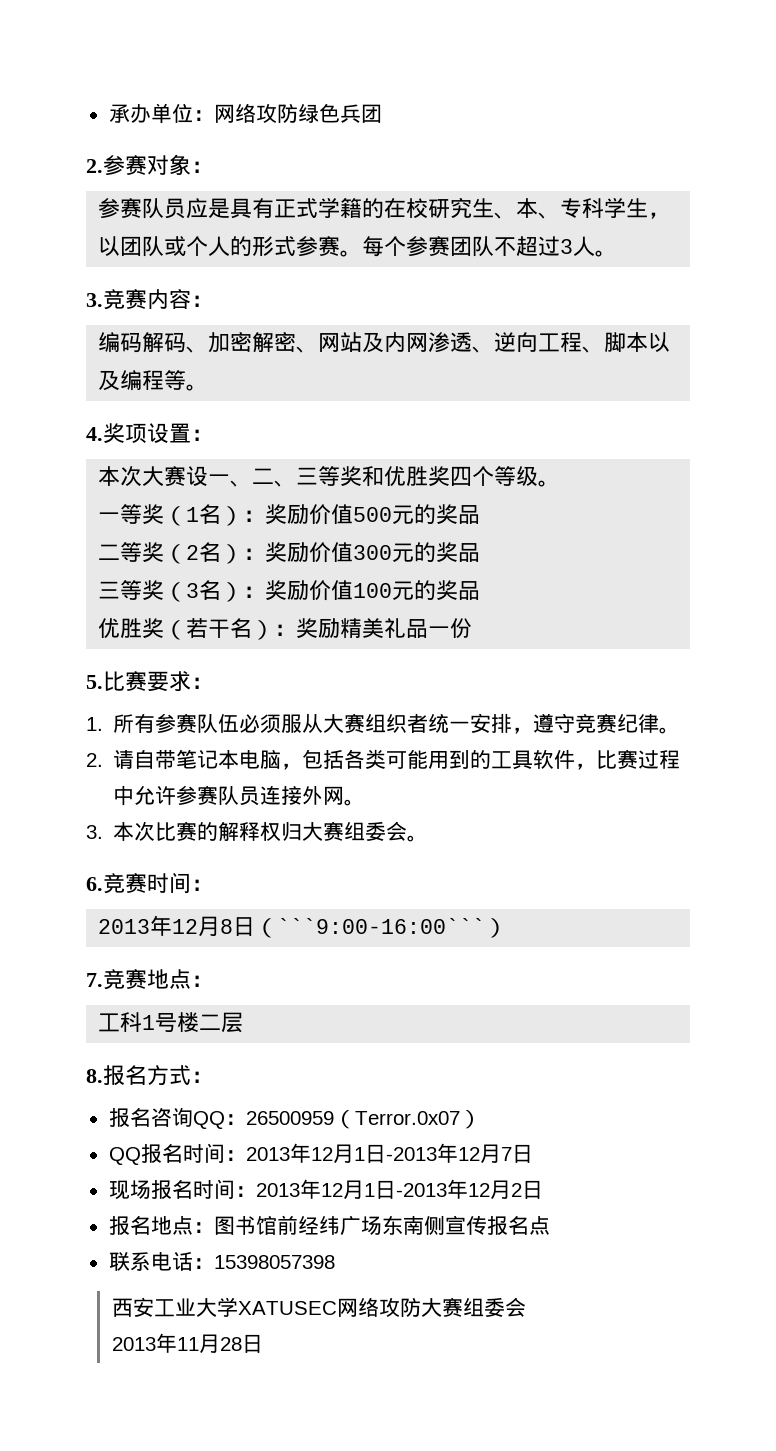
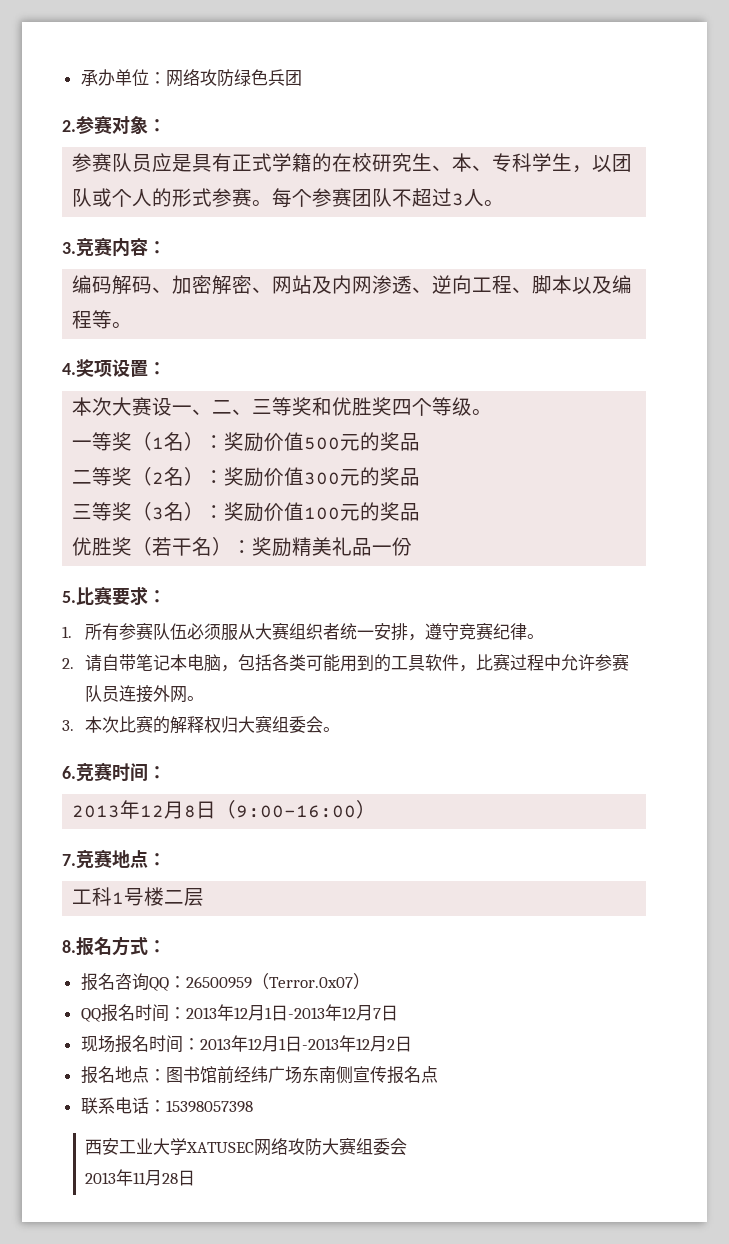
- 2013年12月8日（```9:00-16:00```）
+ 2013年12月8日（9:00-16:00）

